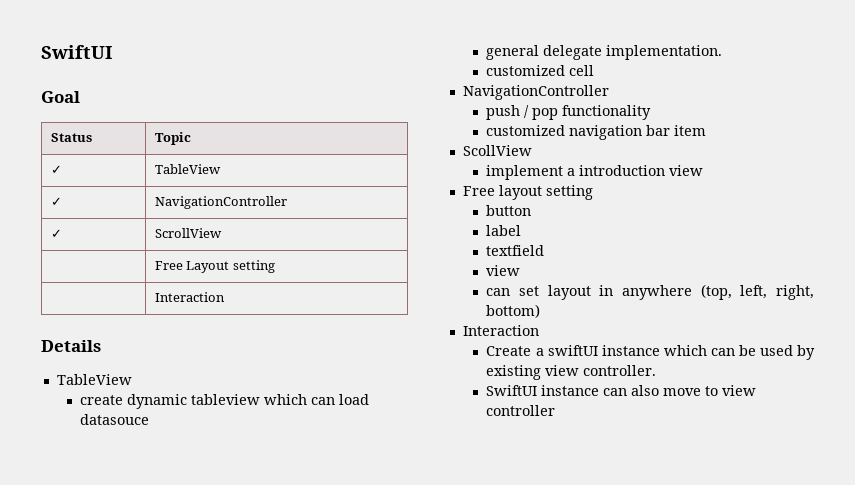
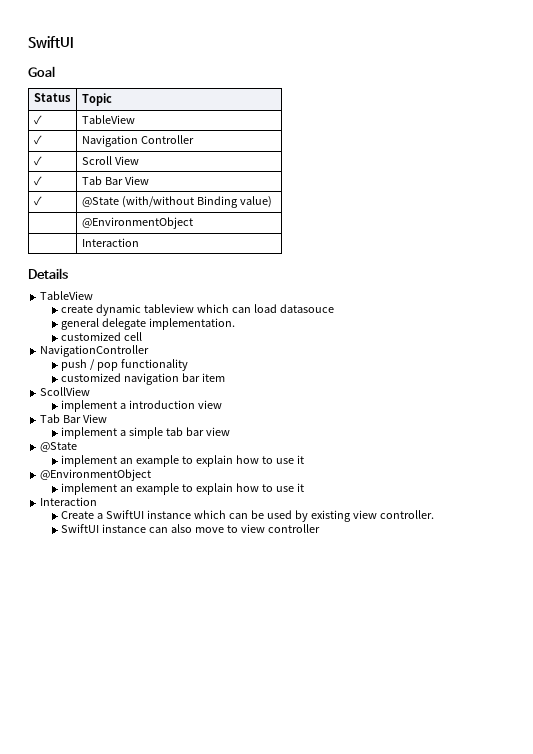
- ✓ | NavigationController
- ✓ | ScrollView
- | Free Layout setting
+ ✓ | Navigation Controller
+ ✓ | Scroll View
+ ✓ | Tab Bar View
+ ✓ | @State (with/without Binding value)
+ | @EnvironmentObject
  implement a introduction view
- Free layout setting
- button
- label
- textfield
- view
- can set layout in anywhere (top, left, right, bottom)
+ Tab Bar View
+ implement a simple tab bar view
+ @State
+ implement an example to explain how to use it
+ @EnvironmentObject
+ implement an example to explain how to use it
- Create a swiftUI instance which can be used by existing view controller.
+ Create a SwiftUI instance which can be used by existing view controller.

